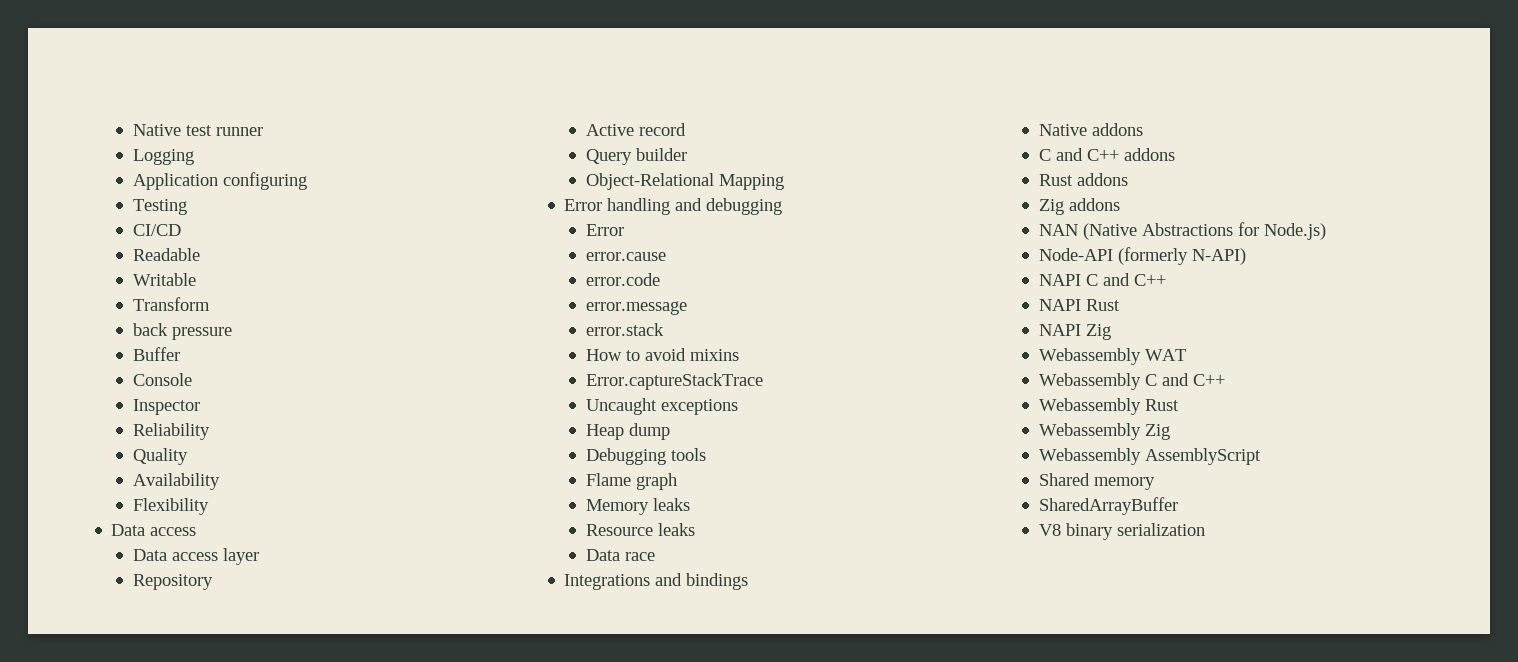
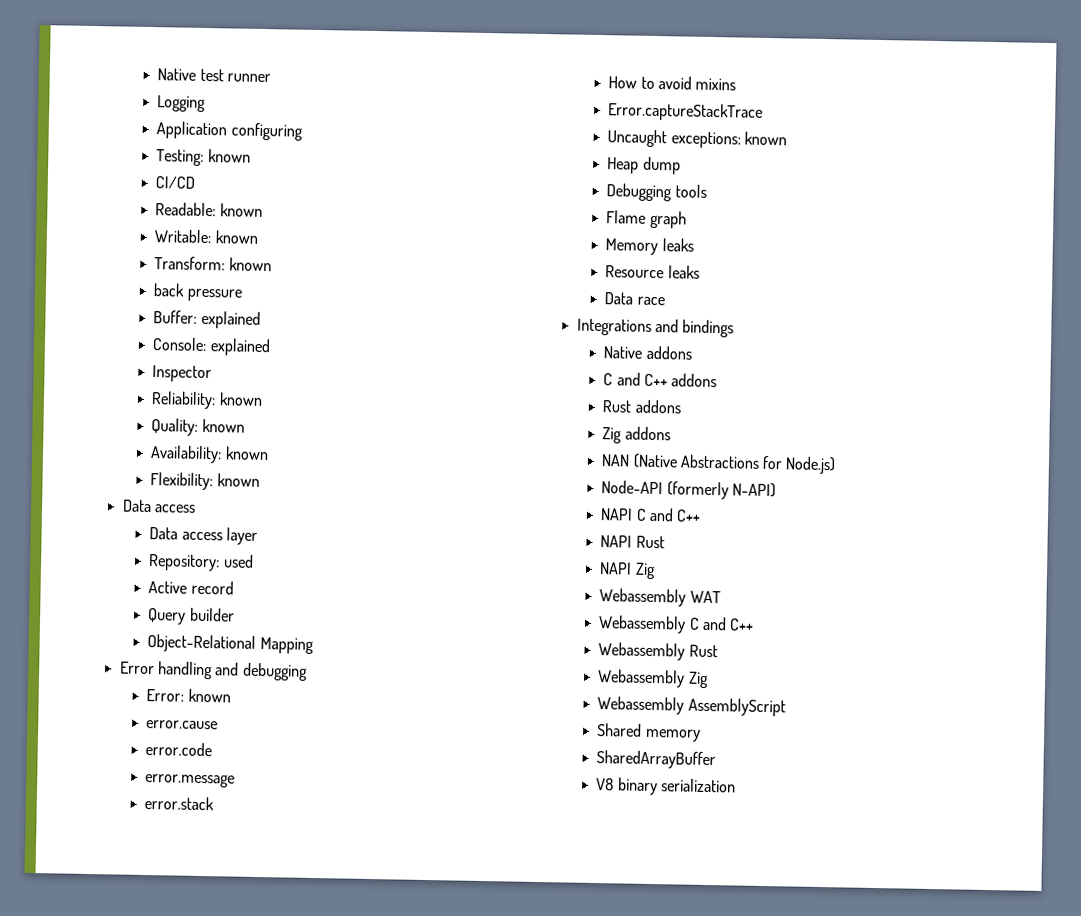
- Testing
+ Testing: known
- Readable
- Writable
- Transform
+ Readable: known
+ Writable: known
+ Transform: known
  back pressure
- Buffer
- Console
+ Buffer: explained
+ Console: explained
  Inspector
- Reliability
- Quality
- Availability
- Flexibility
+ Reliability: known
+ Quality: known
+ Availability: known
+ Flexibility: known
- Repository
+ Repository: used
  Error handling and debugging
- Error
+ Error: known
- Uncaught exceptions
+ Uncaught exceptions: known

